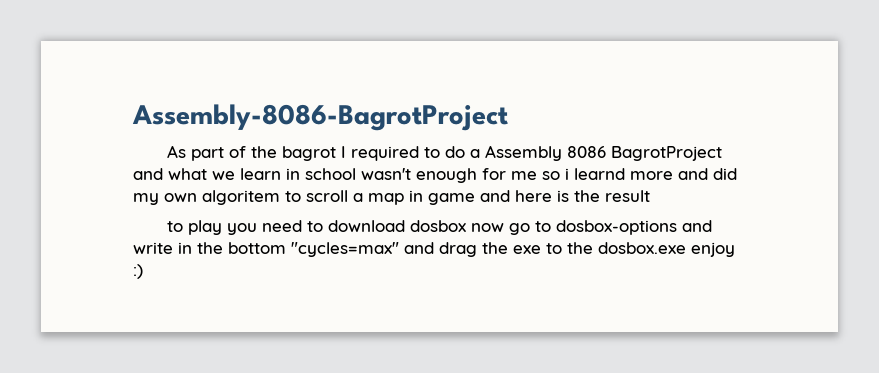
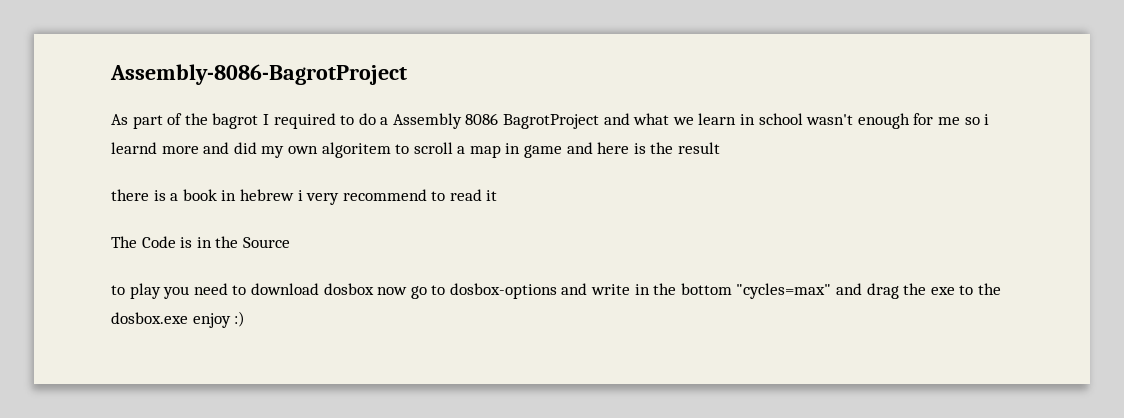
+ there is a book in hebrew i very recommend to read it
+ The Code is in the Source

